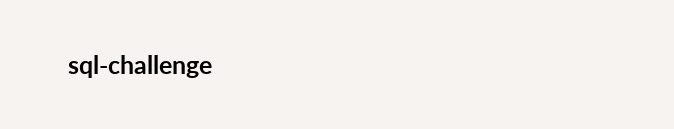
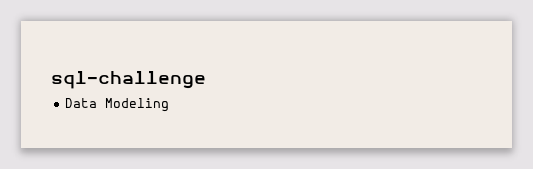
+ Data Modeling

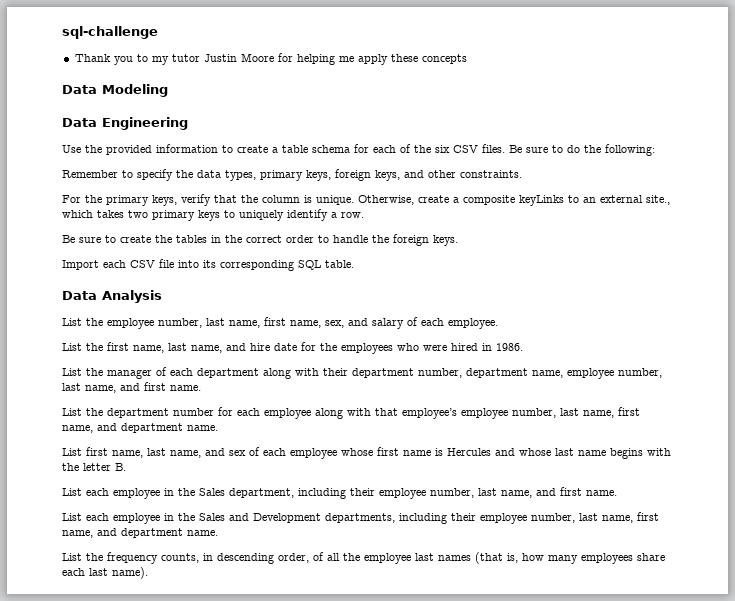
+ Thank you to my tutor Justin Moore for helping me apply these concepts
  Data Modeling
+ Data Engineering
+ Use the provided information to create a table schema for each of the six CSV files. Be sure to do the following:
+ Remember to specify the data types, primary keys, foreign keys, and other constraints.
+ For the primary keys, verify that the column is unique. Otherwise, create a composite keyLinks to an external site., which takes two primary keys to uniquely identify a row.
+ Be sure to create the tables in the correct order to handle the foreign keys.
+ Import each CSV file into its corresponding SQL table.
+ Data Analysis
+ List the employee number, last name, first name, sex, and salary of each employee.
+ List the first name, last name, and hire date for the employees who were hired in 1986.
+ List the manager of each department along with their department number, department name, employee number, last name, and first name.
+ List the department number for each employee along with that employee’s employee number, last name, first name, and department name.
+ List first name, last name, and sex of each employee whose first name is Hercules and whose last name begins with the letter B.
+ List each employee in the Sales department, including their employee number, last name, and first name.
+ List each employee in the Sales and Development departments, including their employee number, last name, first name, and department name.
+ List the frequency counts, in descending order, of all the employee last names (that is, how many employees share each last name).

